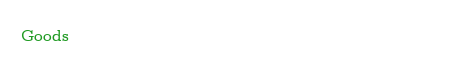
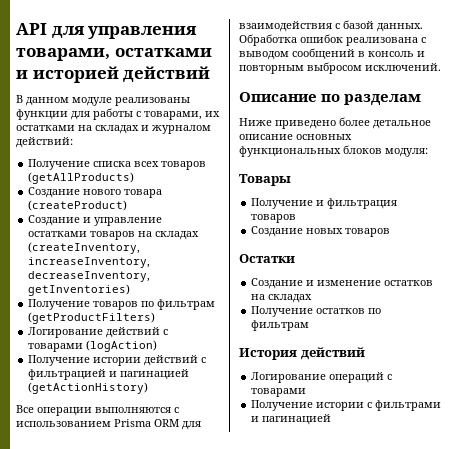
- Goods
+ API для управления товарами, остатками и историей действий
+ В данном модуле реализованы функции для работы с товарами, их остатками на складах и журналом действий:
+ Получение списка всех товаров (getAllProducts)
+ Создание нового товара (createProduct)
+ Создание и управление остатками товаров на складах (createInventory, increaseInventory, decreaseInventory, getInventories)
+ Получение товаров по фильтрам (getProductFilters)
+ Логирование действий с товарами (logAction)
+ Получение истории действий с фильтрацией и пагинацией (getActionHistory)
+ Все операции выполняются с использованием Prisma ORM для взаимодействия с базой данных. Обработка ошибок реализована с выводом сообщений в консоль и повторным выбросом исключений.
+ Описание по разделам
+ Ниже приведено более детальное описание основных функциональных блоков модуля:
+ Товары
+ Получение и фильтрация товаров
+ Создание новых товаров
+ Остатки
+ Создание и изменение остатков на складах
+ Получение остатков по фильтрам
+ История действий
+ Логирование операций с товарами
+ Получение истории с фильтрами и пагинацией

